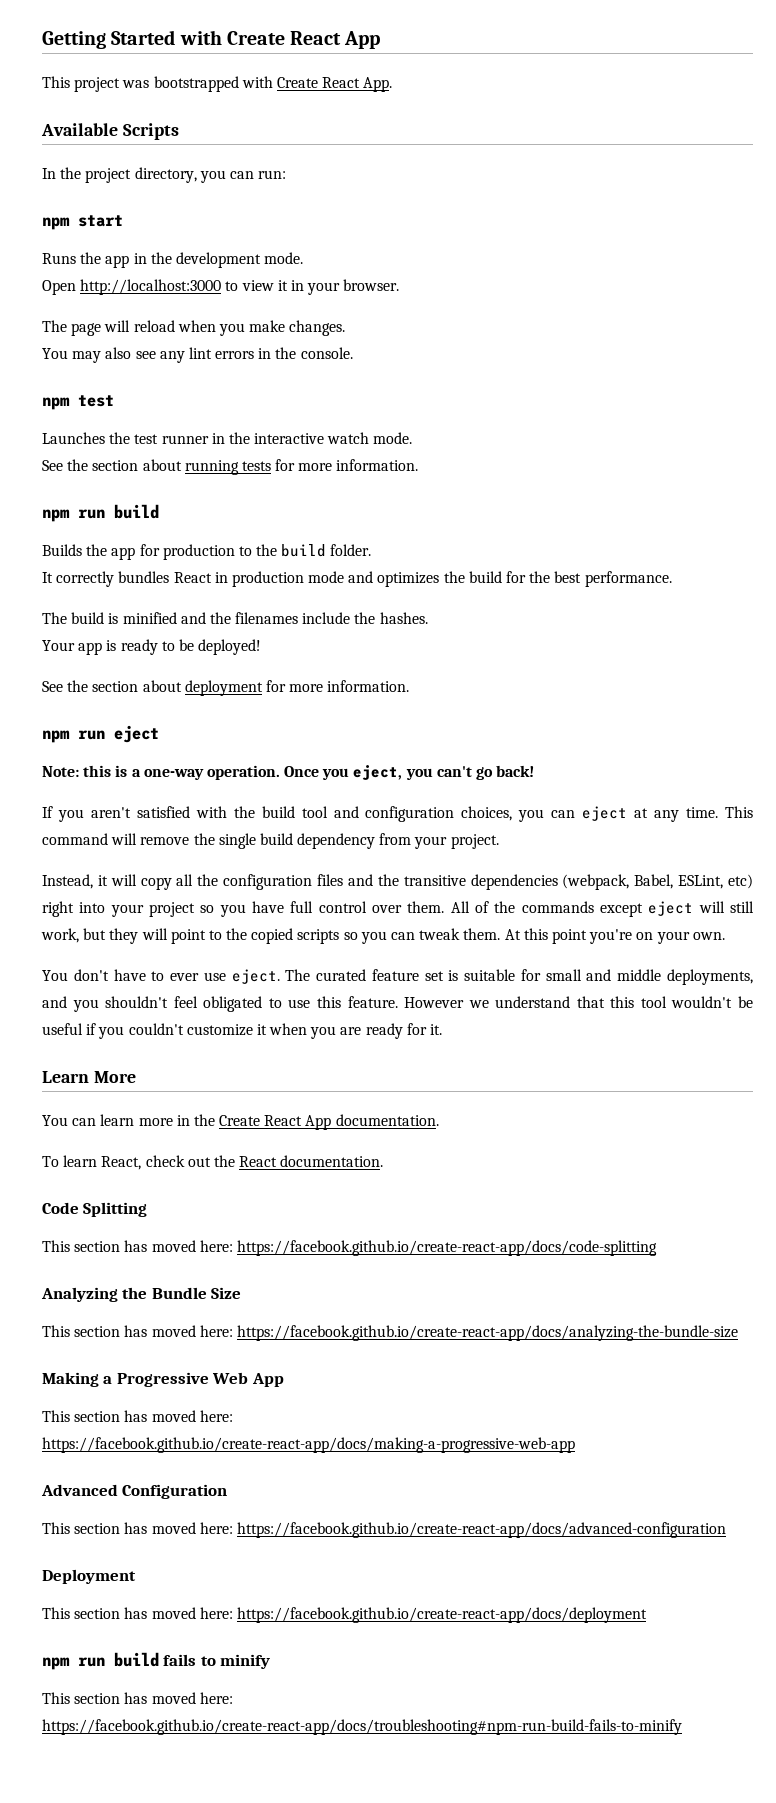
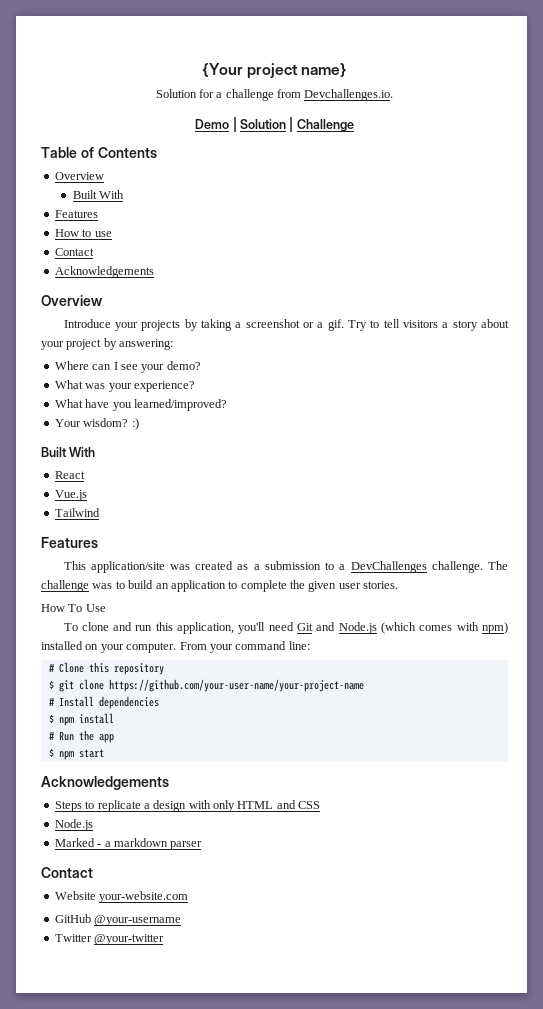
- Getting Started with Create React App
- This project was bootstrapped with Create React App.
- Available Scripts
- In the project directory, you can run:
- npm start
- Runs the app in the development mode.
- Open http://localhost:3000 to view it in your browser.
- The page will reload when you make changes.
- You may also see any lint errors in the console.
- npm test
- Launches the test runner in the interactive watch mode.
- See the section about running tests for more information.
- npm run build
- Builds the app for production to the build folder.
- It correctly bundles React in production mode and optimizes the build for the best performance.
- The build is minified and the filenames include the hashes.
- Your app is ready to be deployed!
- See the section about deployment for more information.
- npm run eject
- Note: this is a one-way operation. Once you eject, you can't go back!
- If you aren't satisfied with the build tool and configuration choices, you can eject at any time. This command will remove the single build dependency from your project.
- Instead, it will copy all the configuration files and the transitive dependencies (webpack, Babel, ESLint, etc) right into your project so you have full control over them. All of the commands except eject will still work, but they will point to the copied scripts so you can tweak them. At this point you're on your own.
- You don't have to ever use eject. The curated feature set is suitable for small and middle deployments, and you shouldn't feel obligated to use this feature. However we understand that this tool wouldn't be useful if you couldn't customize it when you are ready for it.
- Learn More
- You can learn more in the Create React App documentation.
- To learn React, check out the React documentation.
- Code Splitting
- This section has moved here: https://facebook.github.io/create-react-app/docs/code-splitting
- Analyzing the Bundle Size
- This section has moved here: https://facebook.github.io/create-react-app/docs/analyzing-the-bundle-size
- Making a Progressive Web App
- This section has moved here: https://facebook.github.io/create-react-app/docs/making-a-progressive-web-app
- Advanced Configuration
- This section has moved here: https://facebook.github.io/create-react-app/docs/advanced-configuration
- Deployment
- This section has moved here: https://facebook.github.io/create-react-app/docs/deployment
- npm run build fails to minify
- This section has moved here: https://facebook.github.io/create-react-app/docs/troubleshooting#npm-run-build-fails-to-minify
+ {Your project name}
+ Solution for a challenge from Devchallenges.io.
+ Demo | Solution | Challenge
+ Table of Contents
+ Overview
+ Built With
+ Features
+ How to use
+ Contact
+ Acknowledgements
+ Overview
+ Introduce your projects by taking a screenshot or a gif. Try to tell visitors a story about your project by answering:
+ Where can I see your demo?
+ What was your experience?
+ What have you learned/improved?
+ Your wisdom? :)
+ Built With
+ React
+ Vue.js
+ Tailwind
+ Features
+ This application/site was created as a submission to a DevChallenges challenge. The challenge was to build an application to complete the given user stories.
+ How To Use
+ To clone and run this application, you'll need Git and Node.js (which comes with npm) installed on your computer. From your command line:
+ # Clone this repository
+ $ git clone https://github.com/your-user-name/your-project-name
+ # Install dependencies
+ $ npm install
+ # Run the app
+ $ npm start
+ Acknowledgements
+ Steps to replicate a design with only HTML and CSS
+ Node.js
+ Marked - a markdown parser
+ Contact
+ Website your-website.com
+ GitHub @your-username
+ Twitter @your-twitter

